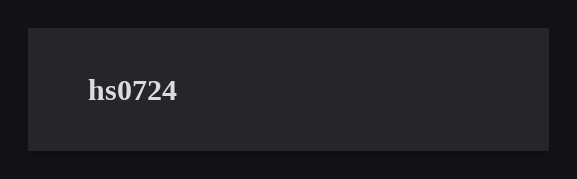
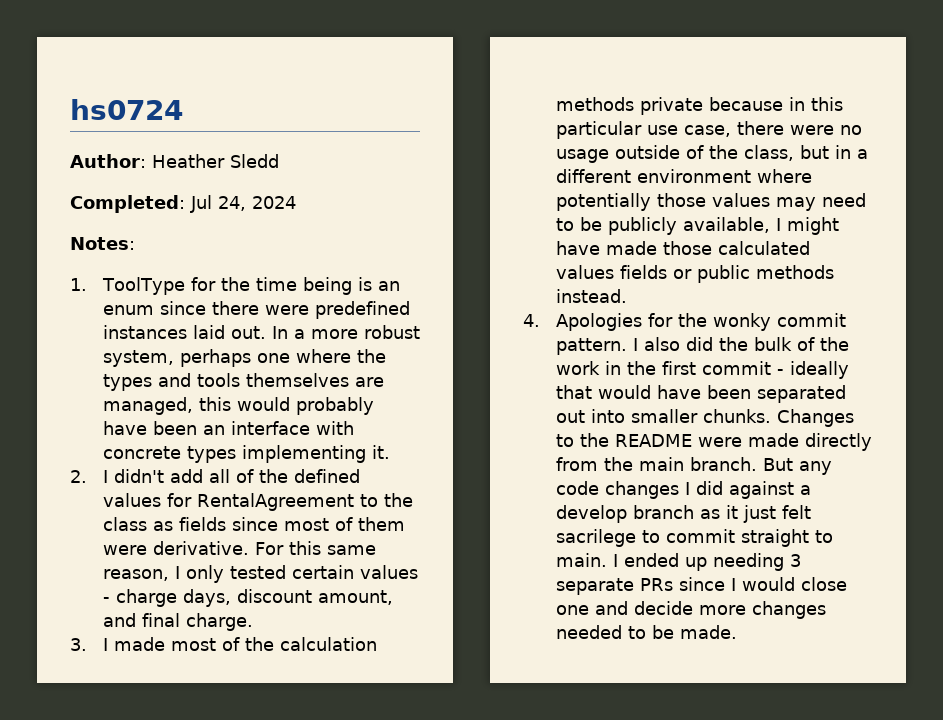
+ Author: Heather Sledd
+ Completed: Jul 24, 2024
+ Notes:
+ 1. ToolType for the time being is an enum since there were predefined instances laid out. In a more robust system, perhaps one where the types and tools themselves are managed, this would probably have been an interface with concrete types implementing it.
+ 2. I didn't add all of the defined values for RentalAgreement to the class as fields since most of them were derivative. For this same reason, I only tested certain values - charge days, discount amount, and final charge.
+ 3. I made most of the calculation methods private because in this particular use case, there were no usage outside of the class, but in a different environment where potentially those values may need to be publicly available, I might have made those calculated values fields or public methods instead.
+ 4. Apologies for the wonky commit pattern. I also did the bulk of the work in the first commit - ideally that would have been separated out into smaller chunks. Changes to the README were made directly from the main branch. But any code changes I did against a develop branch as it just felt sacrilege to commit straight to main. I ended up needing 3 separate PRs since I would close one and decide more changes needed to be made.

